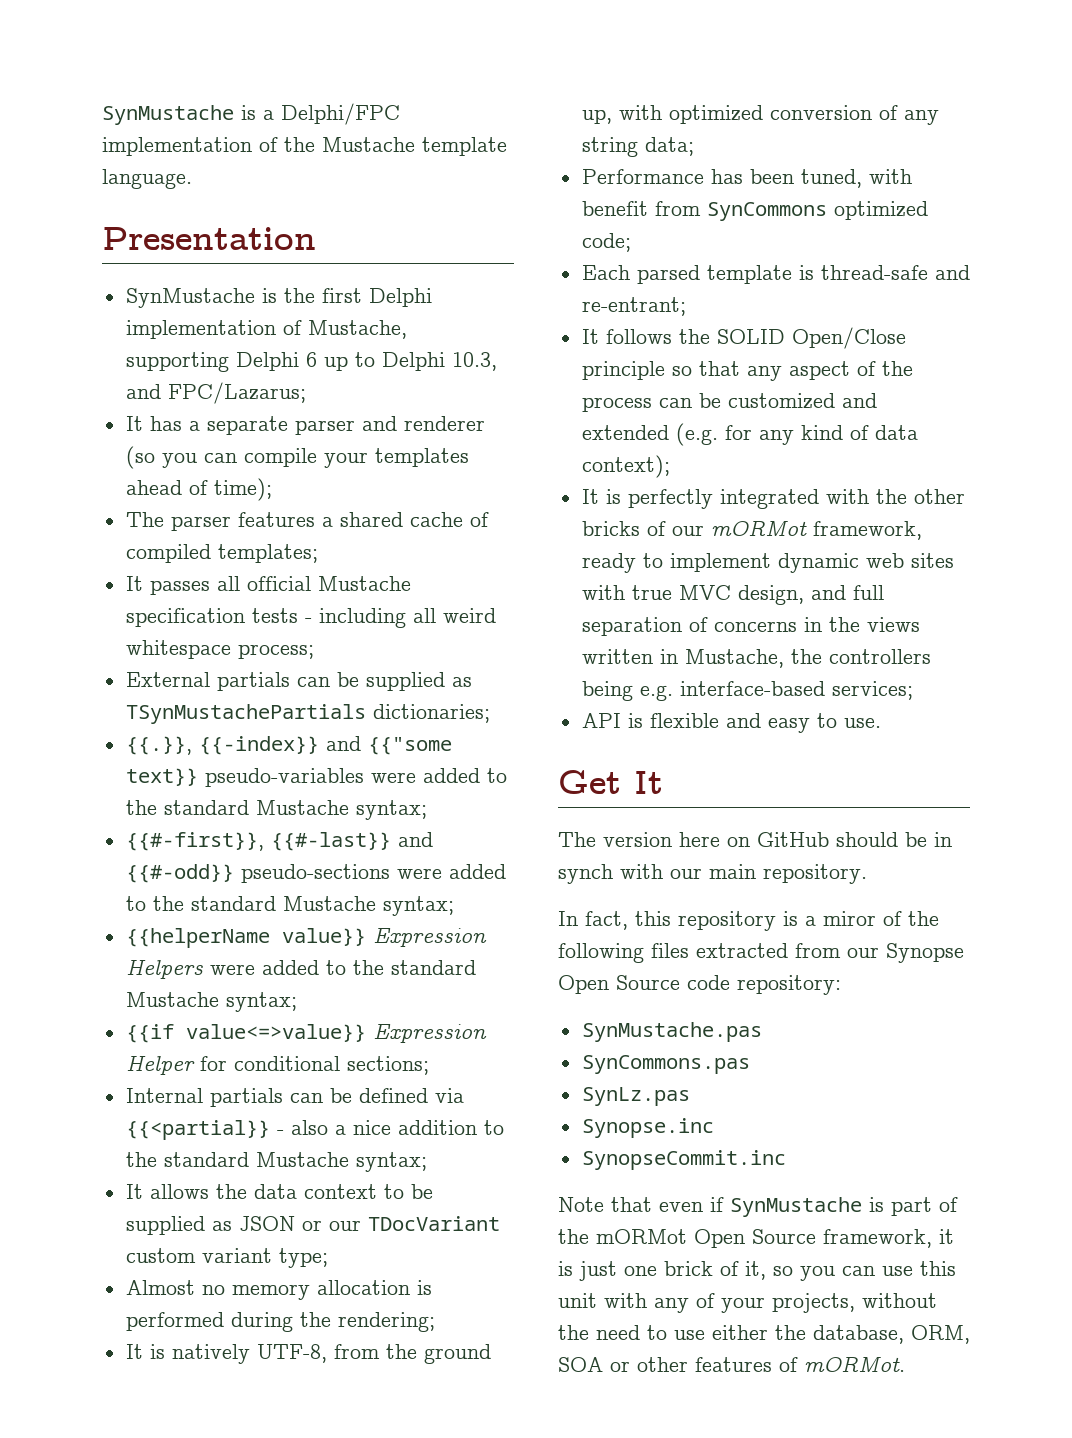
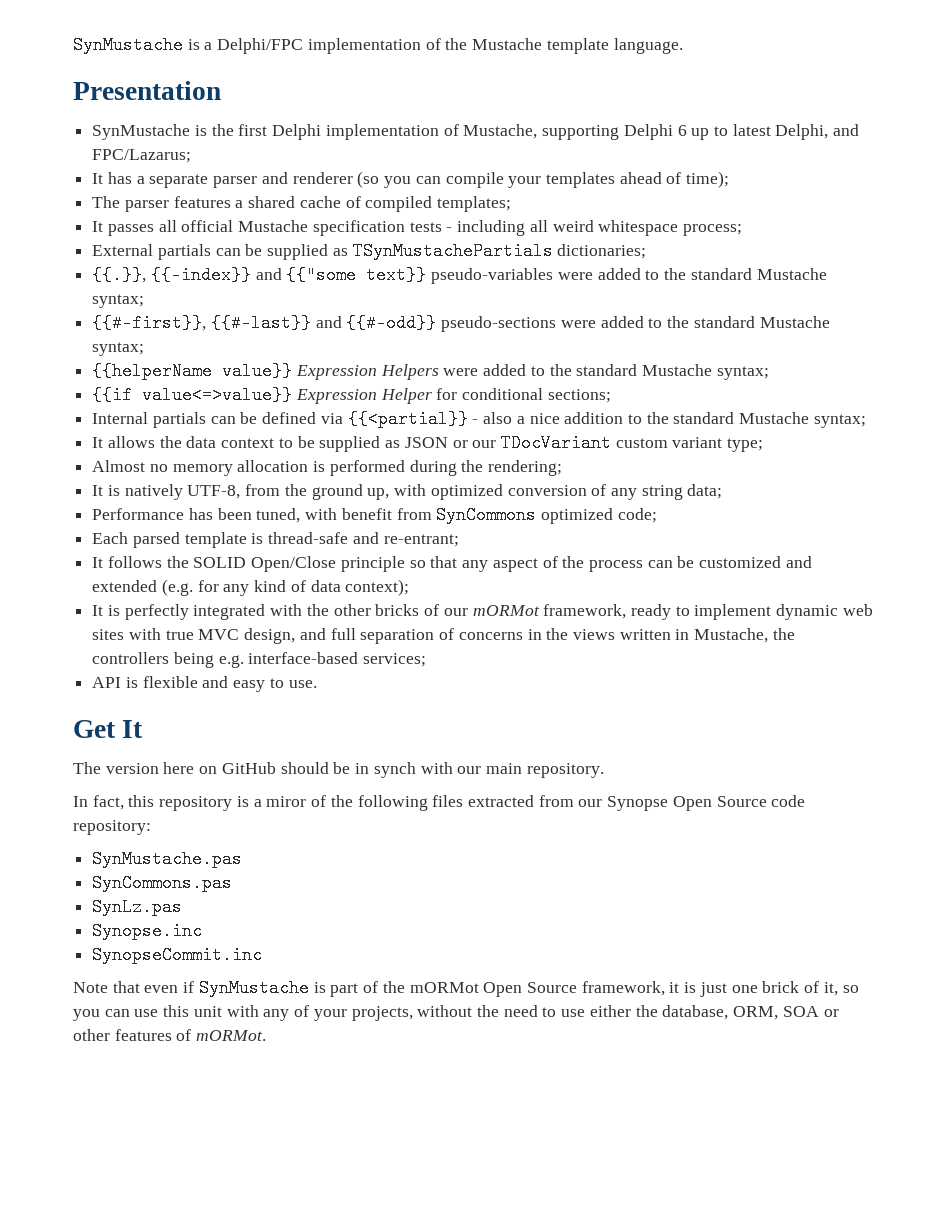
- SynMustache is the first Delphi implementation of Mustache, supporting Delphi 6 up to Delphi 10.3, and FPC/Lazarus;
+ SynMustache is the first Delphi implementation of Mustache, supporting Delphi 6 up to latest Delphi, and FPC/Lazarus;

